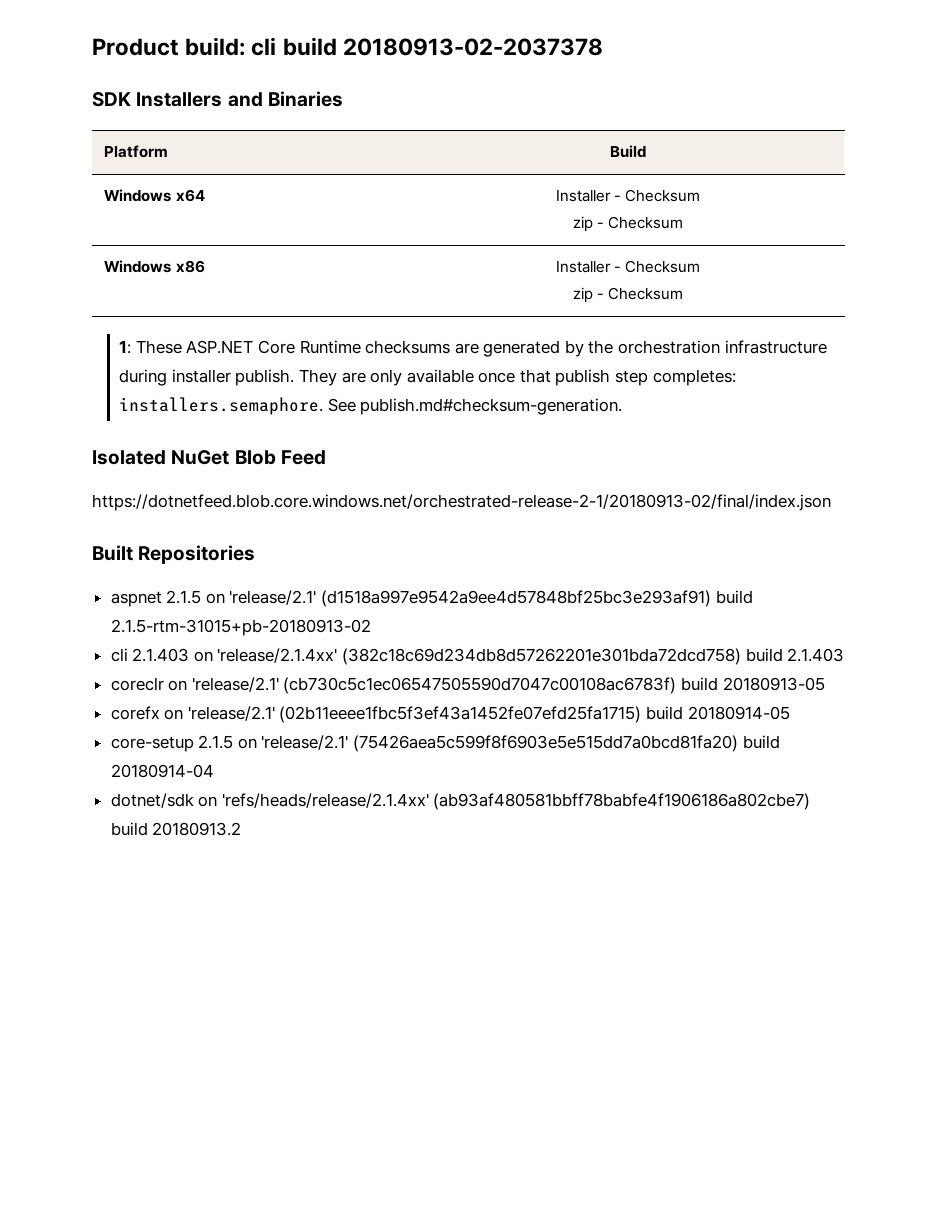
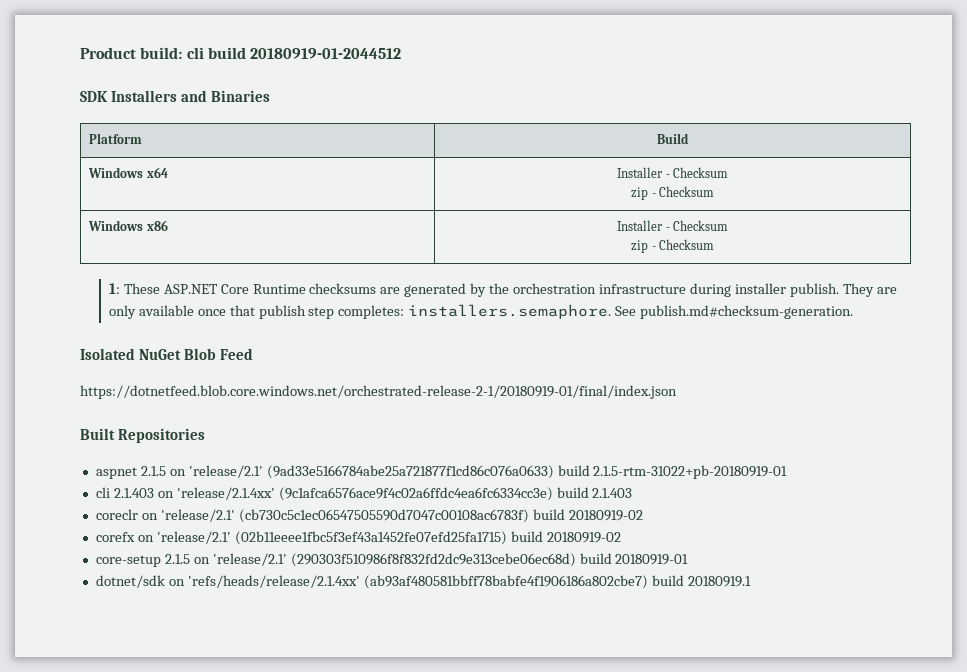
- Product build: cli build 20180913-02-2037378
+ Product build: cli build 20180919-01-2044512
- https://dotnetfeed.blob.core.windows.net/orchestrated-release-2-1/20180913-02/final/index.json
+ https://dotnetfeed.blob.core.windows.net/orchestrated-release-2-1/20180919-01/final/index.json
- aspnet 2.1.5 on 'release/2.1' (d1518a997e9542a9ee4d57848bf25bc3e293af91) build 2.1.5-rtm-31015+pb-20180913-02
+ aspnet 2.1.5 on 'release/2.1' (9ad33e5166784abe25a721877f1cd86c076a0633) build 2.1.5-rtm-31022+pb-20180919-01
- cli 2.1.403 on 'release/2.1.4xx' (382c18c69d234db8d57262201e301bda72dcd758) build 2.1.403
+ cli 2.1.403 on 'release/2.1.4xx' (9c1afca6576ace9f4c02a6ffdc4ea6fc6334cc3e) build 2.1.403
- coreclr on 'release/2.1' (cb730c5c1ec06547505590d7047c00108ac6783f) build 20180913-05
+ coreclr on 'release/2.1' (cb730c5c1ec06547505590d7047c00108ac6783f) build 20180919-02
- corefx on 'release/2.1' (02b11eeee1fbc5f3ef43a1452fe07efd25fa1715) build 20180914-05
+ corefx on 'release/2.1' (02b11eeee1fbc5f3ef43a1452fe07efd25fa1715) build 20180919-02
- core-setup 2.1.5 on 'release/2.1' (75426aea5c599f8f6903e5e515dd7a0bcd81fa20) build 20180914-04
+ core-setup 2.1.5 on 'release/2.1' (290303f510986f8f832fd2dc9e313cebe06ec68d) build 20180919-01
- dotnet/sdk on 'refs/heads/release/2.1.4xx' (ab93af480581bbff78babfe4f1906186a802cbe7) build 20180913.2
+ dotnet/sdk on 'refs/heads/release/2.1.4xx' (ab93af480581bbff78babfe4f1906186a802cbe7) build 20180919.1

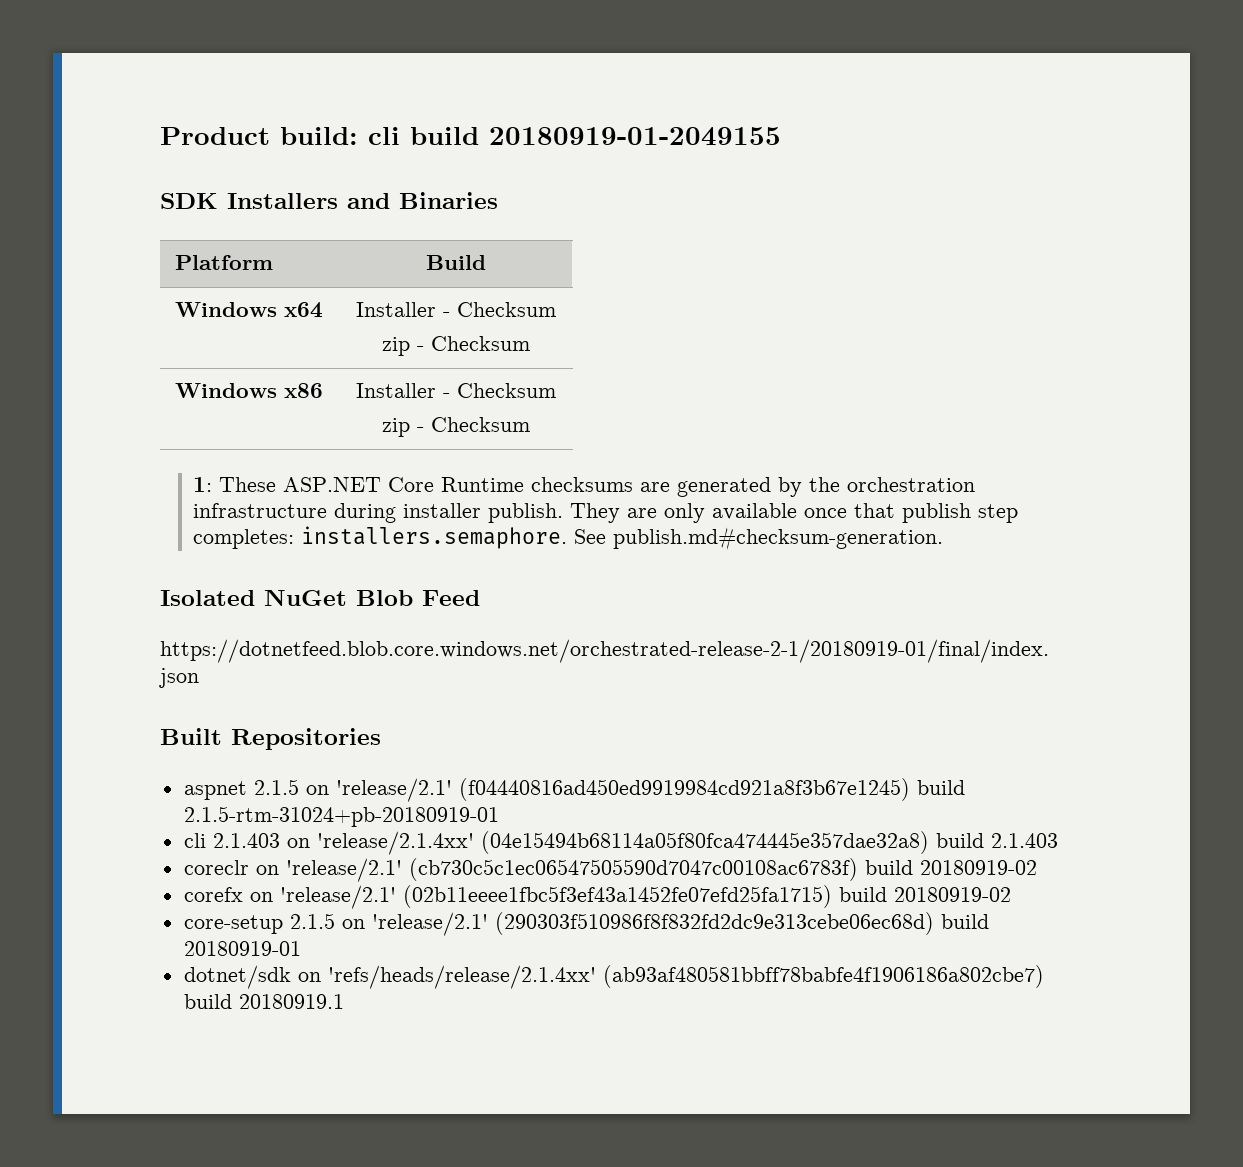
- Product build: cli build 20180919-01-2044512
+ Product build: cli build 20180919-01-2049155
- aspnet 2.1.5 on 'release/2.1' (9ad33e5166784abe25a721877f1cd86c076a0633) build 2.1.5-rtm-31022+pb-20180919-01
+ aspnet 2.1.5 on 'release/2.1' (f04440816ad450ed9919984cd921a8f3b67e1245) build 2.1.5-rtm-31024+pb-20180919-01
- cli 2.1.403 on 'release/2.1.4xx' (9c1afca6576ace9f4c02a6ffdc4ea6fc6334cc3e) build 2.1.403
+ cli 2.1.403 on 'release/2.1.4xx' (04e15494b68114a05f80fca474445e357dae32a8) build 2.1.403

